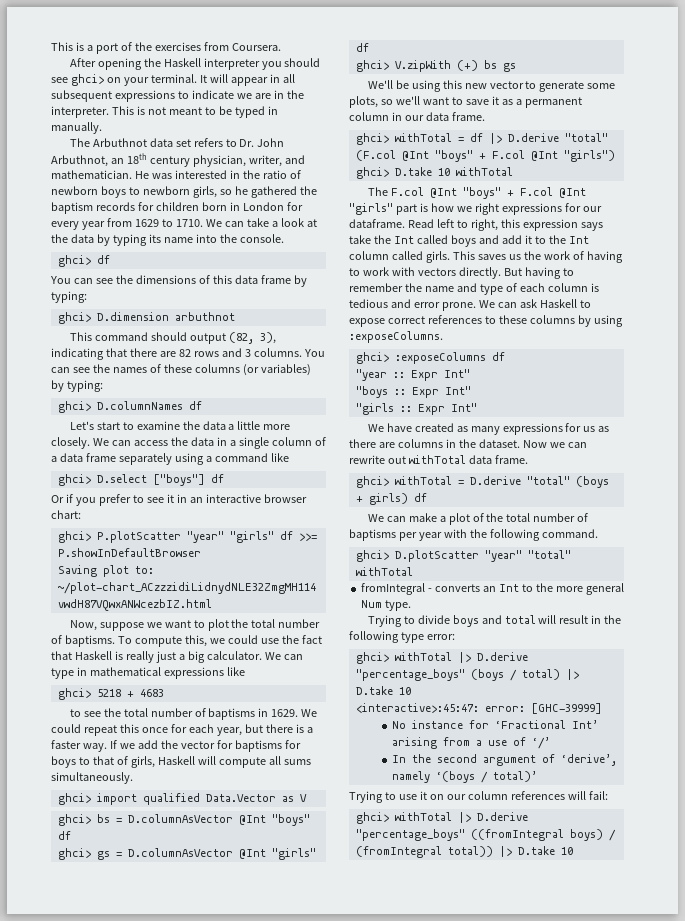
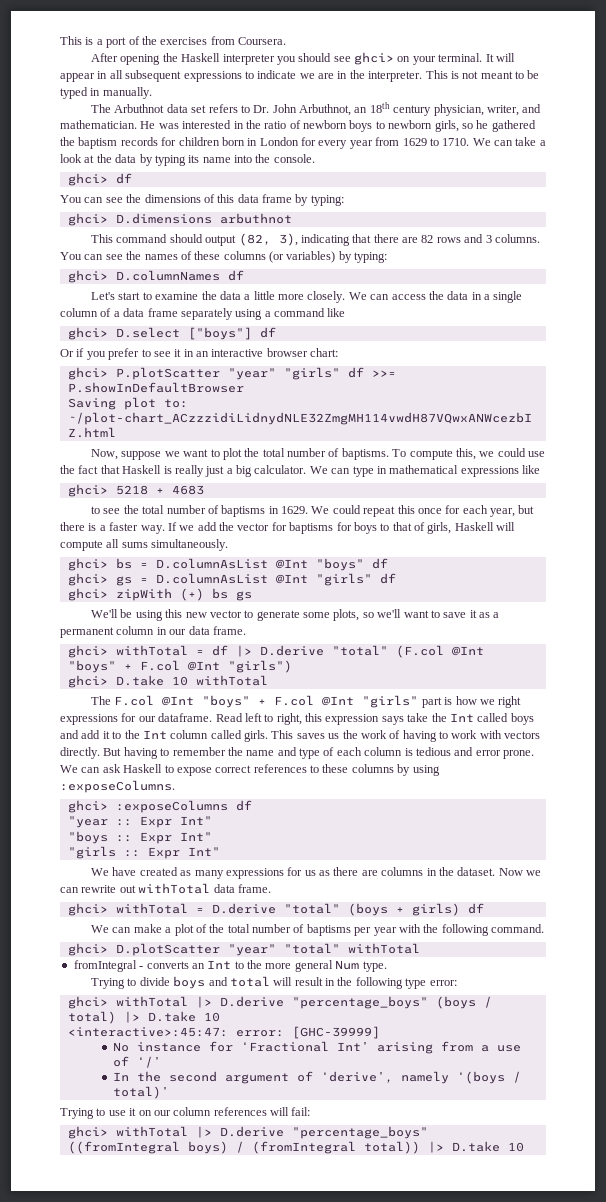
- ghci> D.dimension arbuthnot
+ ghci> D.dimensions arbuthnot
- ghci> import qualified Data.Vector as V
- ghci> bs = D.columnAsVector @Int "boys" df
+ ghci> bs = D.columnAsList @Int "boys" df
- ghci> gs = D.columnAsVector @Int "girls" df
+ ghci> gs = D.columnAsList @Int "girls" df
- ghci> V.zipWith (+) bs gs
+ ghci> zipWith (+) bs gs

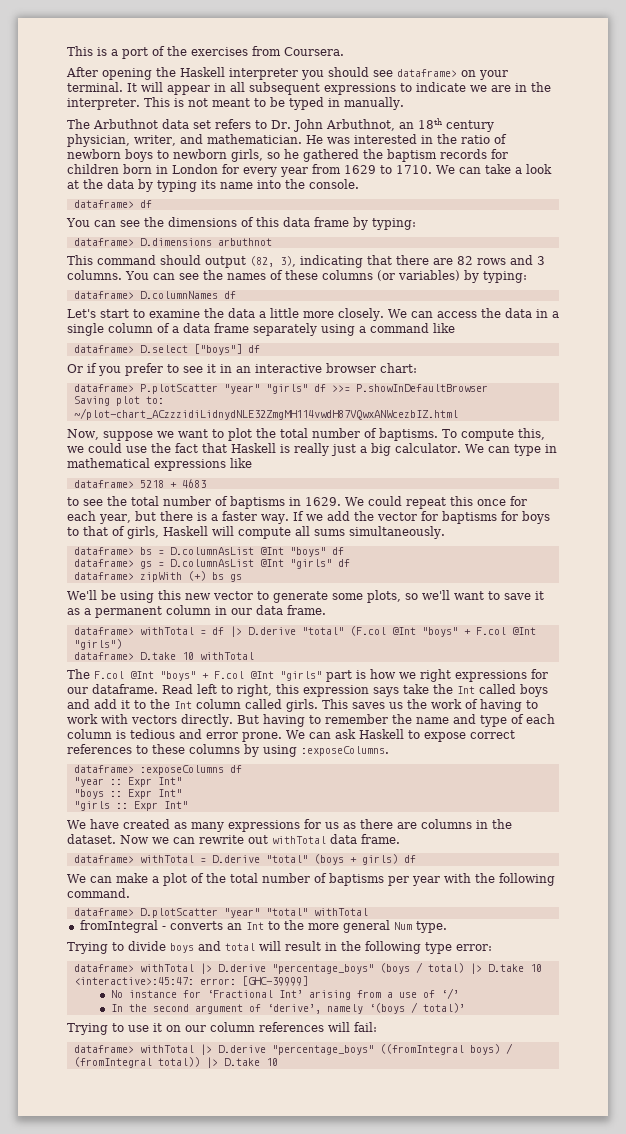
- After opening the Haskell interpreter you should see ghci> on your terminal.
+ After opening the Haskell interpreter you should see dataframe> on your terminal.
- ghci> df
+ dataframe> df
- ghci> D.dimensions arbuthnot
+ dataframe> D.dimensions arbuthnot
- ghci> D.columnNames df
+ dataframe> D.columnNames df
- ghci> D.select ["boys"] df
+ dataframe> D.select ["boys"] df
- ghci> P.plotScatter "year" "girls" df >>= P.showInDefaultBrowser
+ dataframe> P.plotScatter "year" "girls" df >>= P.showInDefaultBrowser
- ghci> 5218 + 4683
+ dataframe> 5218 + 4683
- ghci> bs = D.columnAsList @Int "boys" df
+ dataframe> bs = D.columnAsList @Int "boys" df
- ghci> gs = D.columnAsList @Int "girls" df
+ dataframe> gs = D.columnAsList @Int "girls" df
- ghci> zipWith (+) bs gs
+ dataframe> zipWith (+) bs gs
- ghci> withTotal = df |> D.derive "total" (F.col @Int "boys" + F.col @Int "girls")
+ dataframe> withTotal = df |> D.derive "total" (F.col @Int "boys" + F.col @Int "girls")
- ghci> D.take 10 withTotal
+ dataframe> D.take 10 withTotal
- ghci> :exposeColumns df
+ dataframe> :exposeColumns df
- ghci> withTotal = D.derive "total" (boys + girls) df
+ dataframe> withTotal = D.derive "total" (boys + girls) df
- ghci> D.plotScatter "year" "total" withTotal
+ dataframe> D.plotScatter "year" "total" withTotal
- ghci> withTotal |> D.derive "percentage_boys" (boys / total) |> D.take 10
+ dataframe> withTotal |> D.derive "percentage_boys" (boys / total) |> D.take 10
- ghci> withTotal |> D.derive "percentage_boys" ((fromIntegral boys) / (fromIntegral total)) |> D.take 10
+ dataframe> withTotal |> D.derive "percentage_boys" ((fromIntegral boys) / (fromIntegral total)) |> D.take 10

